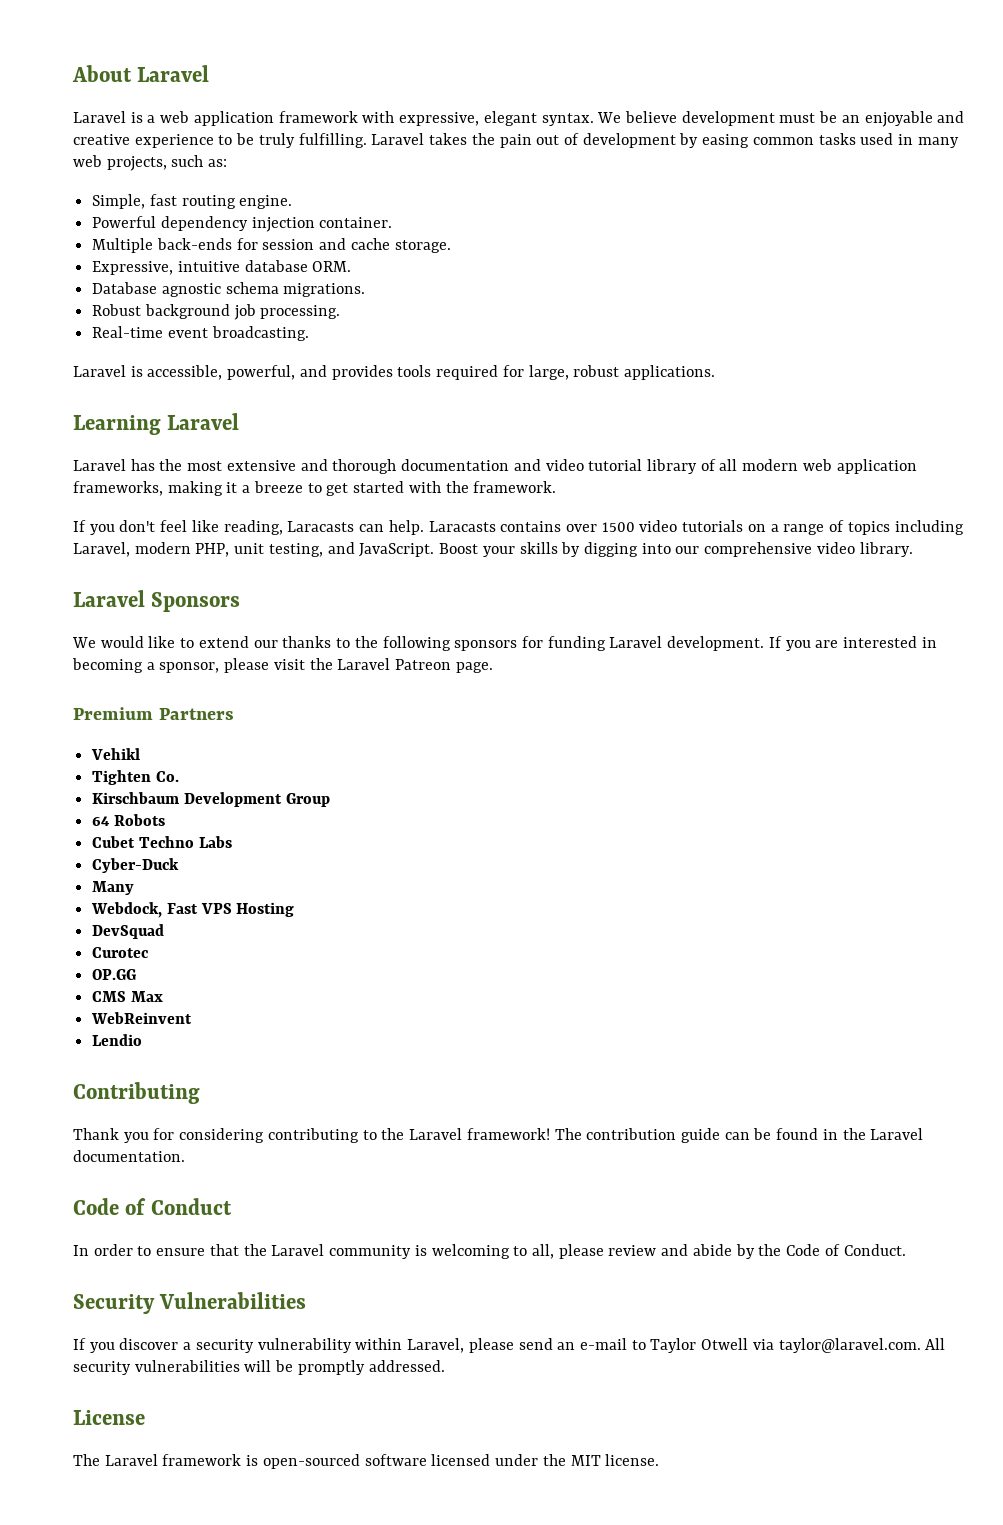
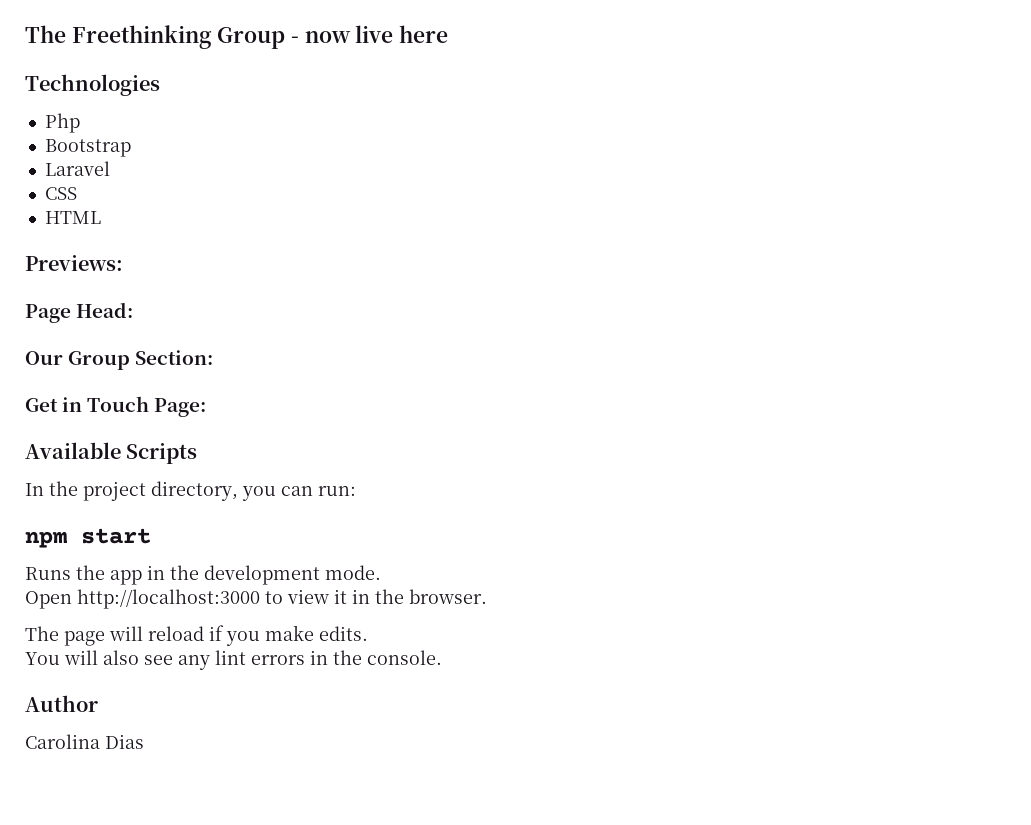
- About Laravel
- Laravel is a web application framework with expressive, elegant syntax. We believe development must be an enjoyable and creative experience to be truly fulfilling. Laravel takes the pain out of development by easing common tasks used in many web projects, such as:
- Simple, fast routing engine.
- Powerful dependency injection container.
- Multiple back-ends for session and cache storage.
- Expressive, intuitive database ORM.
- Database agnostic schema migrations.
- Robust background job processing.
- Real-time event broadcasting.
- Laravel is accessible, powerful, and provides tools required for large, robust applications.
- Learning Laravel
- Laravel has the most extensive and thorough documentation and video tutorial library of all modern web application frameworks, making it a breeze to get started with the framework.
- If you don't feel like reading, Laracasts can help. Laracasts contains over 1500 video tutorials on a range of topics including Laravel, modern PHP, unit testing, and JavaScript. Boost your skills by digging into our comprehensive video library.
- Laravel Sponsors
- We would like to extend our thanks to the following sponsors for funding Laravel development. If you are interested in becoming a sponsor, please visit the Laravel Patreon page.
- Premium Partners
- Vehikl
- Tighten Co.
- Kirschbaum Development Group
- 64 Robots
- Cubet Techno Labs
- Cyber-Duck
- Many
- Webdock, Fast VPS Hosting
- DevSquad
- Curotec
- OP.GG
- CMS Max
- WebReinvent
- Lendio
- Contributing
- Thank you for considering contributing to the Laravel framework! The contribution guide can be found in the Laravel documentation.
- Code of Conduct
- In order to ensure that the Laravel community is welcoming to all, please review and abide by the Code of Conduct.
- Security Vulnerabilities
- If you discover a security vulnerability within Laravel, please send an e-mail to Taylor Otwell via taylor@laravel.com. All security vulnerabilities will be promptly addressed.
- License
- The Laravel framework is open-sourced software licensed under the MIT license.
+ The Freethinking Group - now live here
+ Technologies
+ Php
+ Bootstrap
+ Laravel
+ CSS
+ HTML
+ Previews:
+ Page Head:
+ Our Group Section:
+ Get in Touch Page:
+ Available Scripts
+ In the project directory, you can run:
+ npm start
+ Runs the app in the development mode.
+ Open http://localhost:3000 to view it in the browser.
+ The page will reload if you make edits.
+ You will also see any lint errors in the console.
+ Author
+ Carolina Dias

